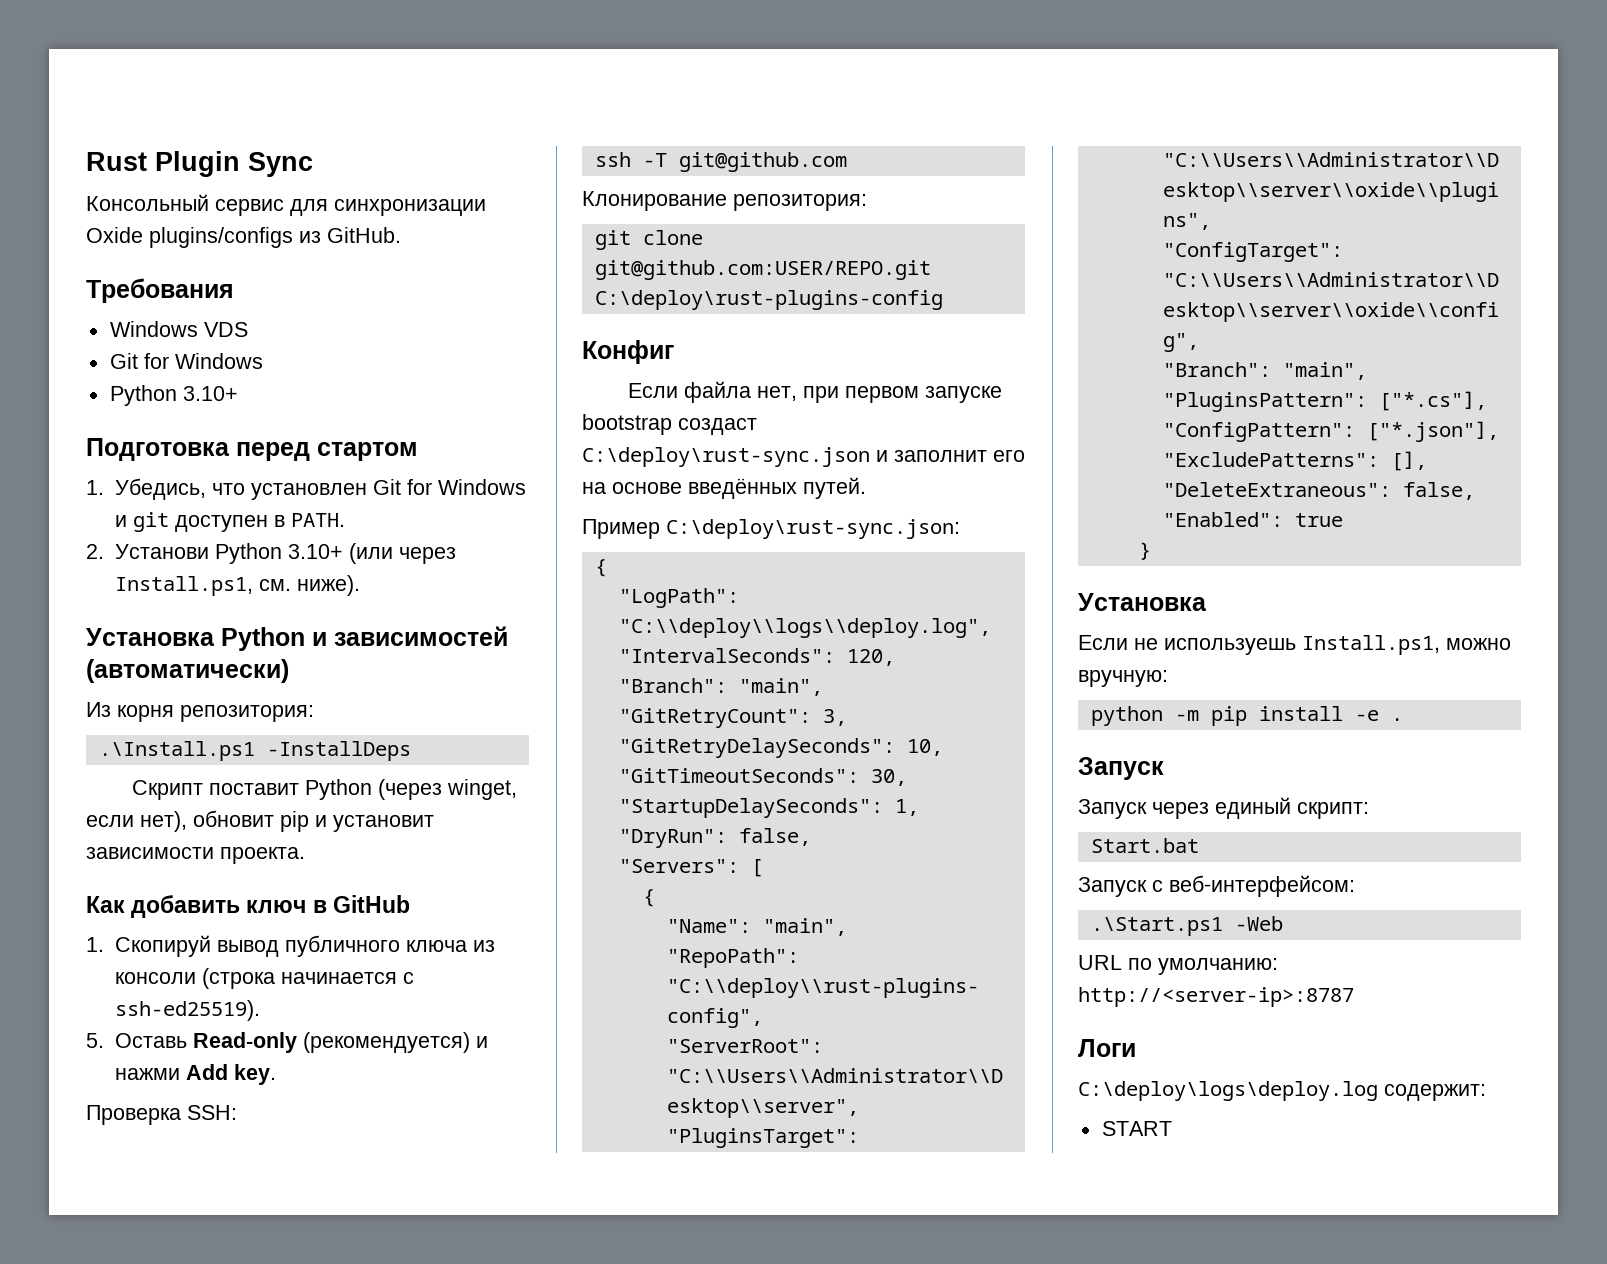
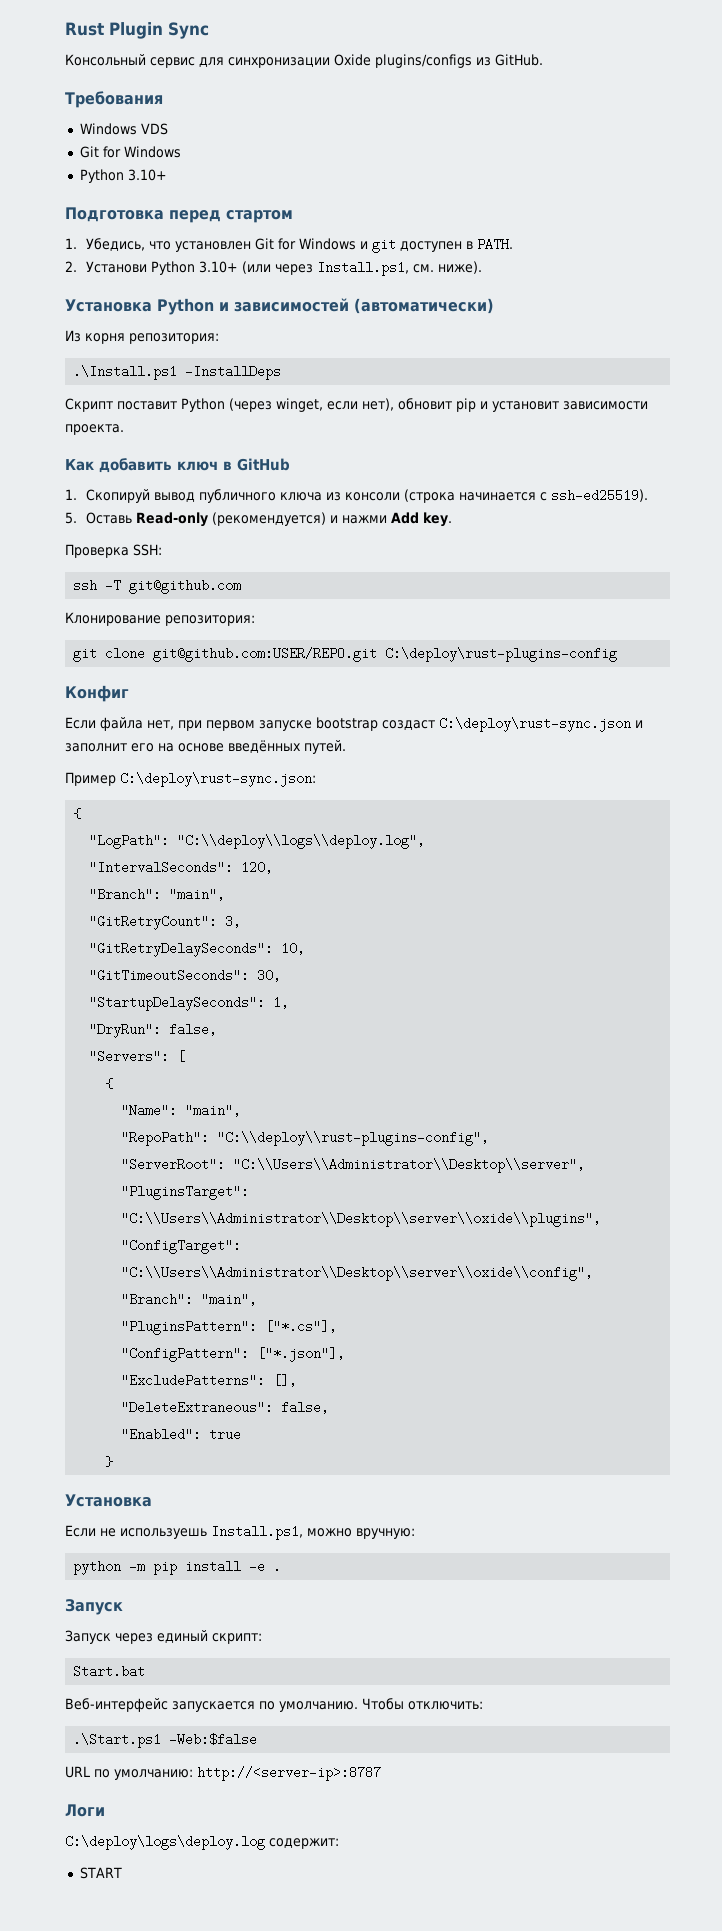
- Запуск с веб-интерфейсом:
+ Веб-интерфейс запускается по умолчанию. Чтобы отключить:
- .\Start.ps1 -Web
+ .\Start.ps1 -Web:$false

